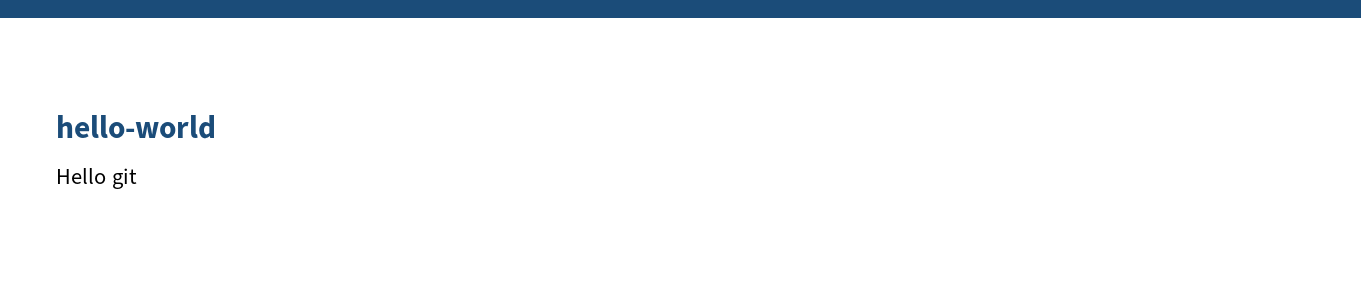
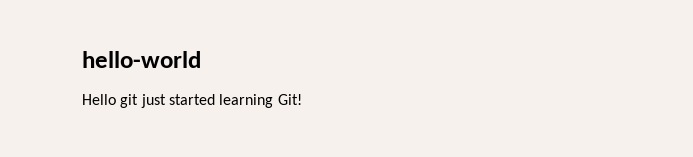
- Hello git
+ Hello git just started learning Git!

